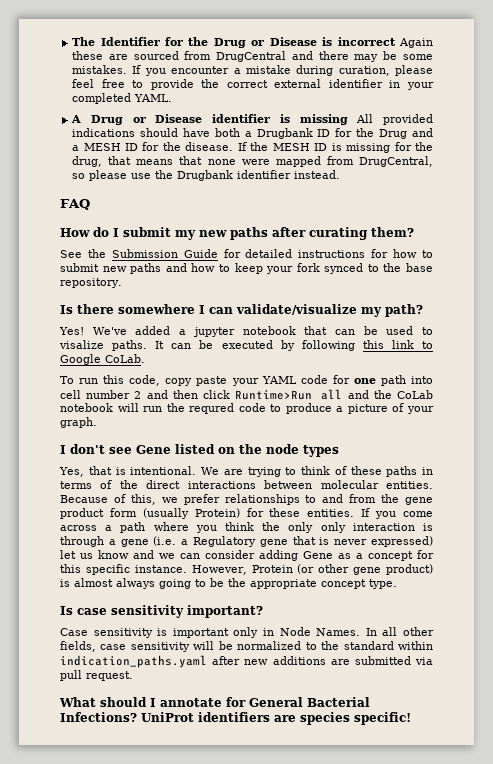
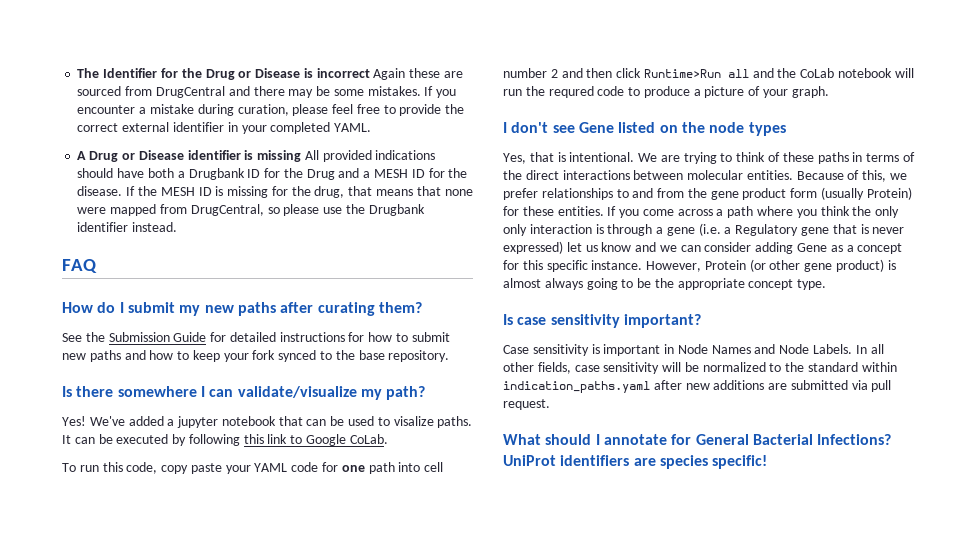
- Case sensitivity is important only in Node Names.
+ Case sensitivity is important in Node Names and Node Labels.

